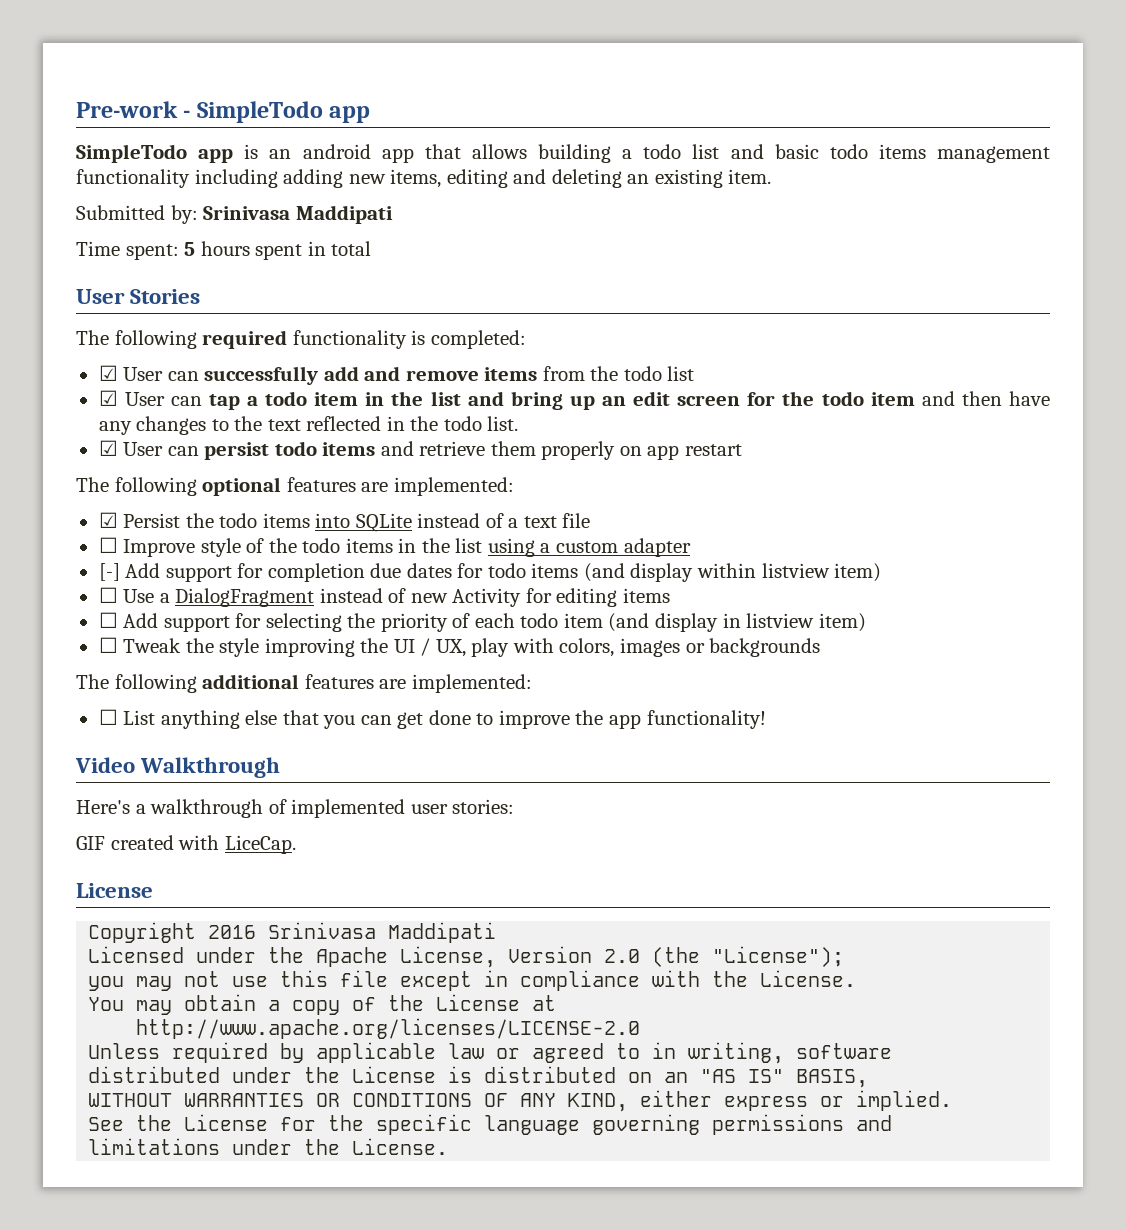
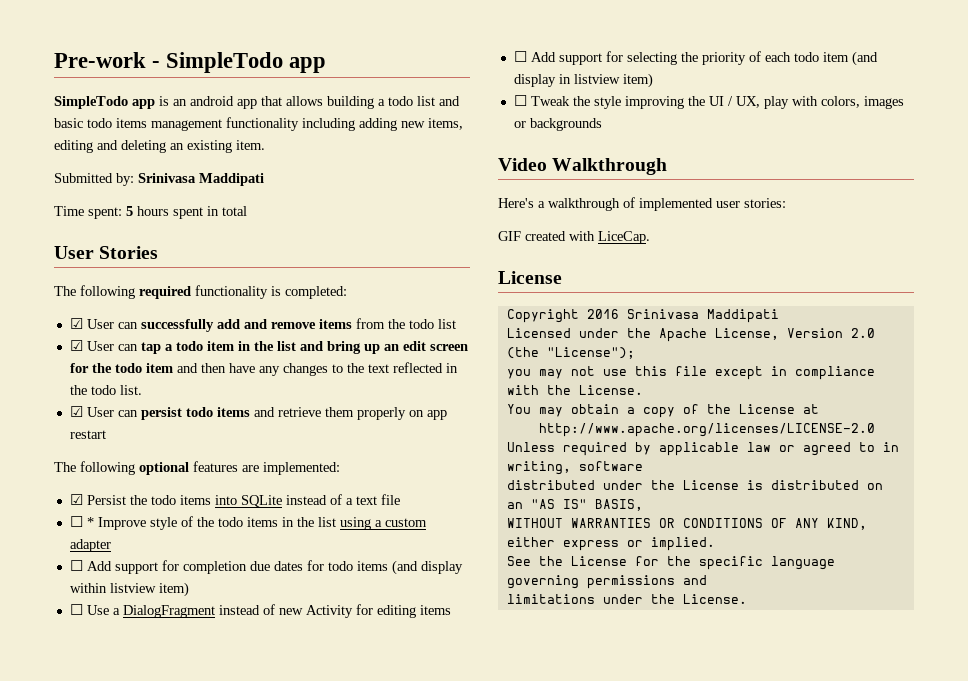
- ☐ Improve style of the todo items in the list using a custom adapter
+ ☐ * Improve style of the todo items in the list using a custom adapter
- [-] Add support for completion due dates for todo items (and display within listview item)
+ ☐ Add support for completion due dates for todo items (and display within listview item)
- The following additional features are implemented:
- ☐ List anything else that you can get done to improve the app functionality!

